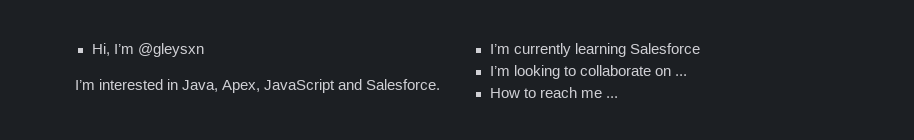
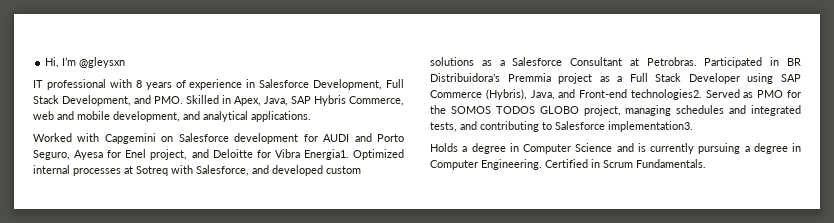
- I’m interested in Java, Apex, JavaScript and Salesforce.
- I’m currently learning Salesforce
- I’m looking to collaborate on ...
- How to reach me ...
+ IT professional with 8 years of experience in Salesforce Development, Full Stack Development, and PMO. Skilled in Apex, Java, SAP Hybris Commerce, web and mobile development, and analytical applications.
+ Worked with Capgemini on Salesforce development for AUDI and Porto Seguro, Ayesa for Enel project, and Deloitte for Vibra Energia1. Optimized internal processes at Sotreq with Salesforce, and developed custom solutions as a Salesforce Consultant at Petrobras. Participated in BR Distribuidora’s Premmia project as a Full Stack Developer using SAP Commerce (Hybris), Java, and Front-end technologies2. Served as PMO for the SOMOS TODOS GLOBO project, managing schedules and integrated tests, and contributing to Salesforce implementation3.
+ Holds a degree in Computer Science and is currently pursuing a degree in Computer Engineering. Certified in Scrum Fundamentals.

